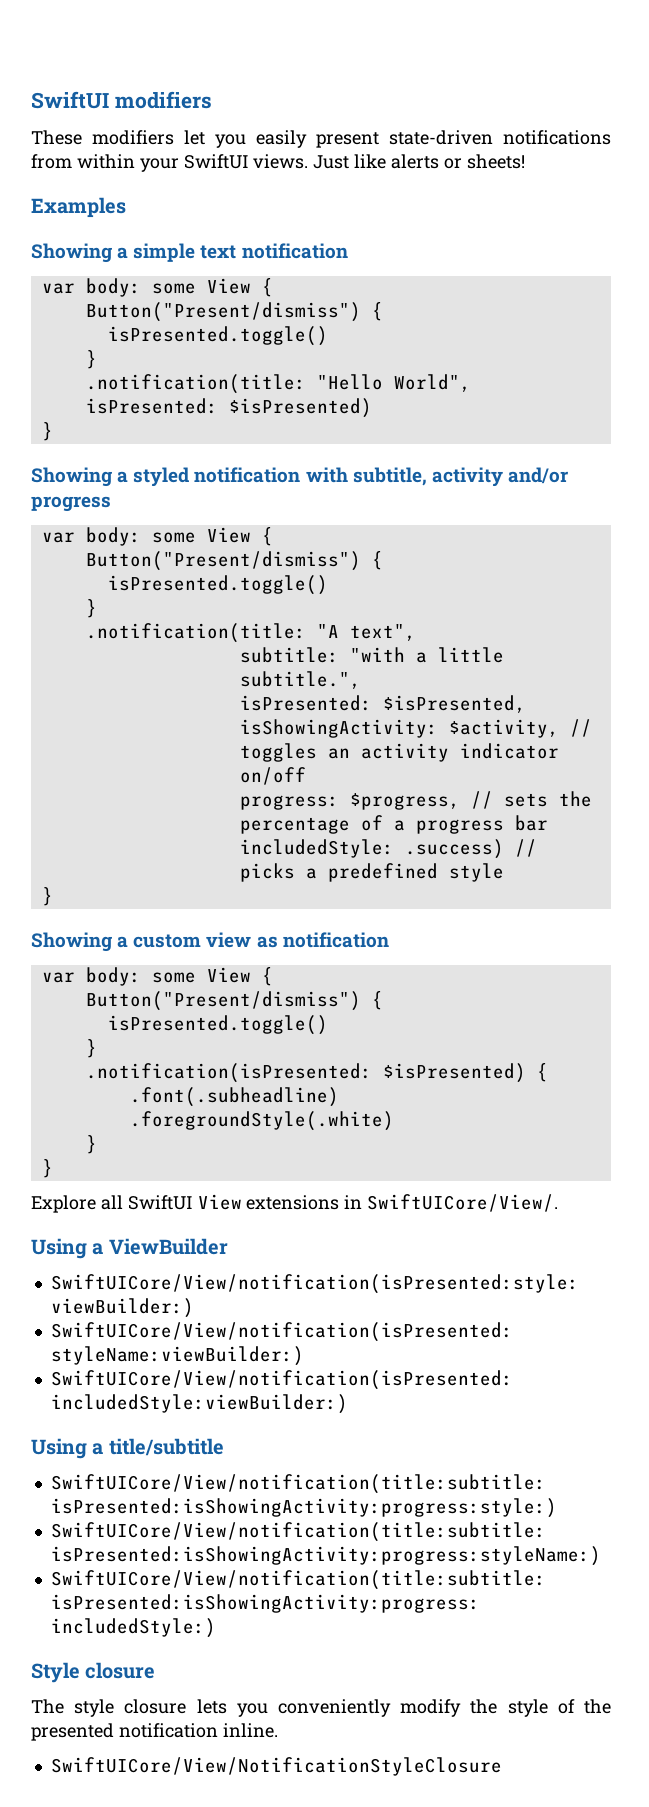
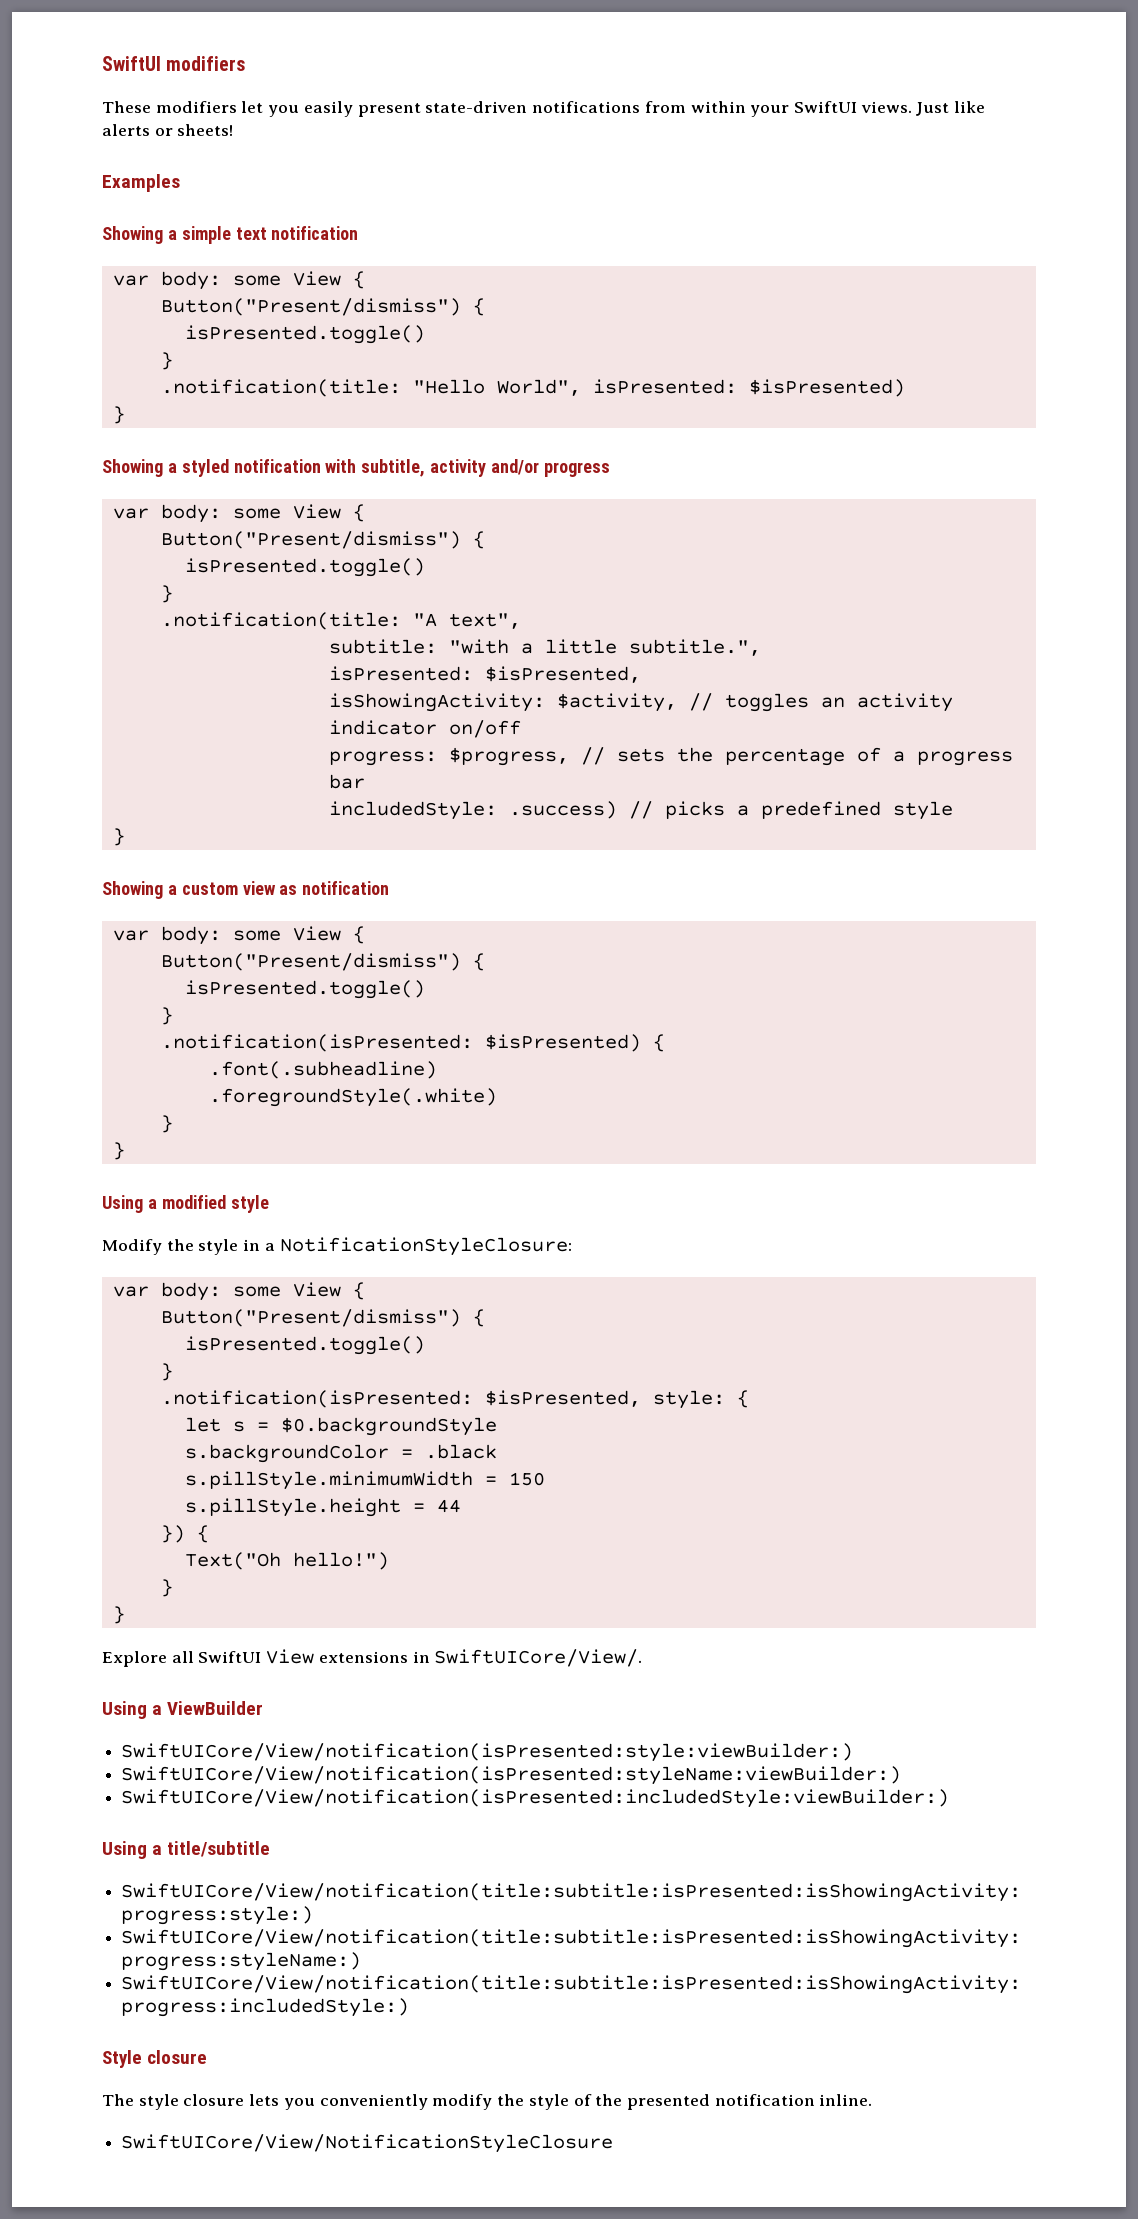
+ Using a modified style
+ Modify the style in a NotificationStyleClosure:
+ var body: some View {
+ Button("Present/dismiss") {
+ isPresented.toggle()
+ }
+ .notification(isPresented: $isPresented, style: {
+ let s = $0.backgroundStyle
+ s.backgroundColor = .black
+ s.pillStyle.minimumWidth = 150
+ s.pillStyle.height = 44
+ }) {
+ Text("Oh hello!")
+ }
+ }

